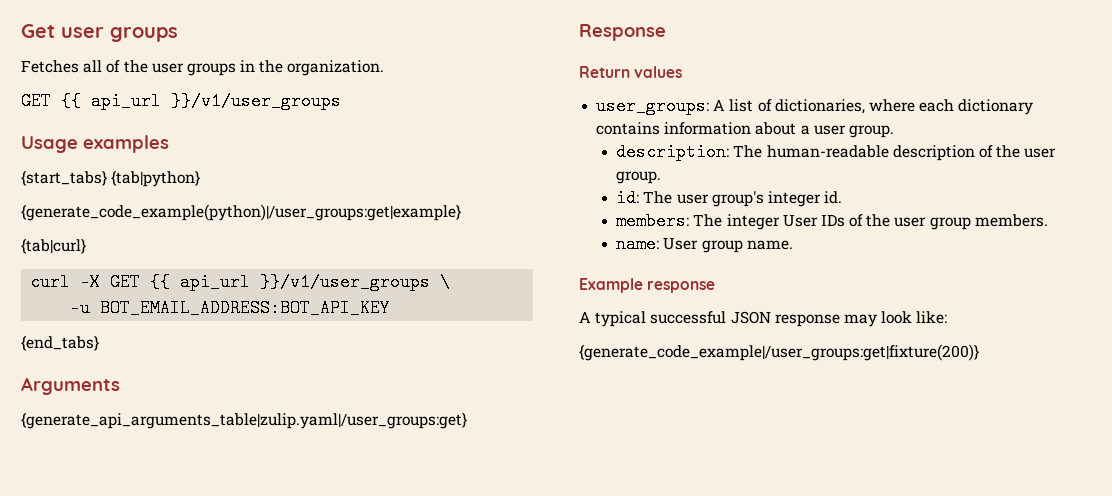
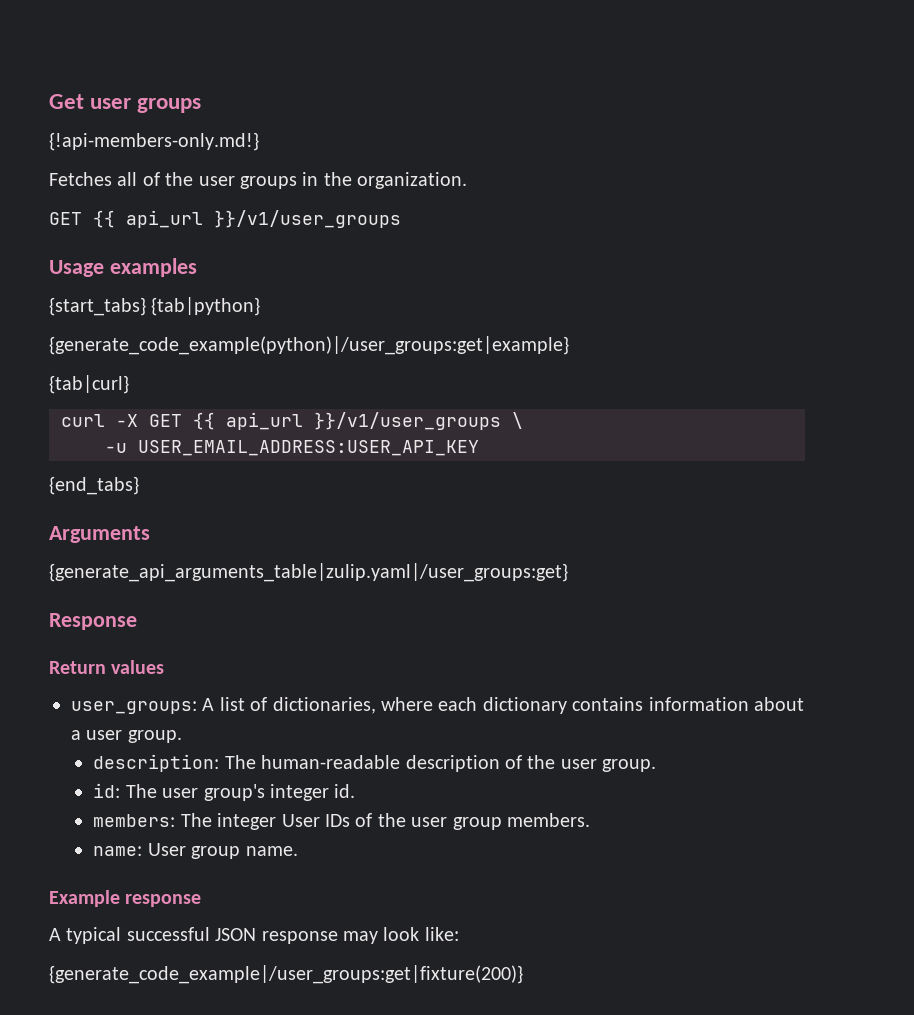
+ {!api-members-only.md!}
- -u BOT_EMAIL_ADDRESS:BOT_API_KEY
+ -u USER_EMAIL_ADDRESS:USER_API_KEY

